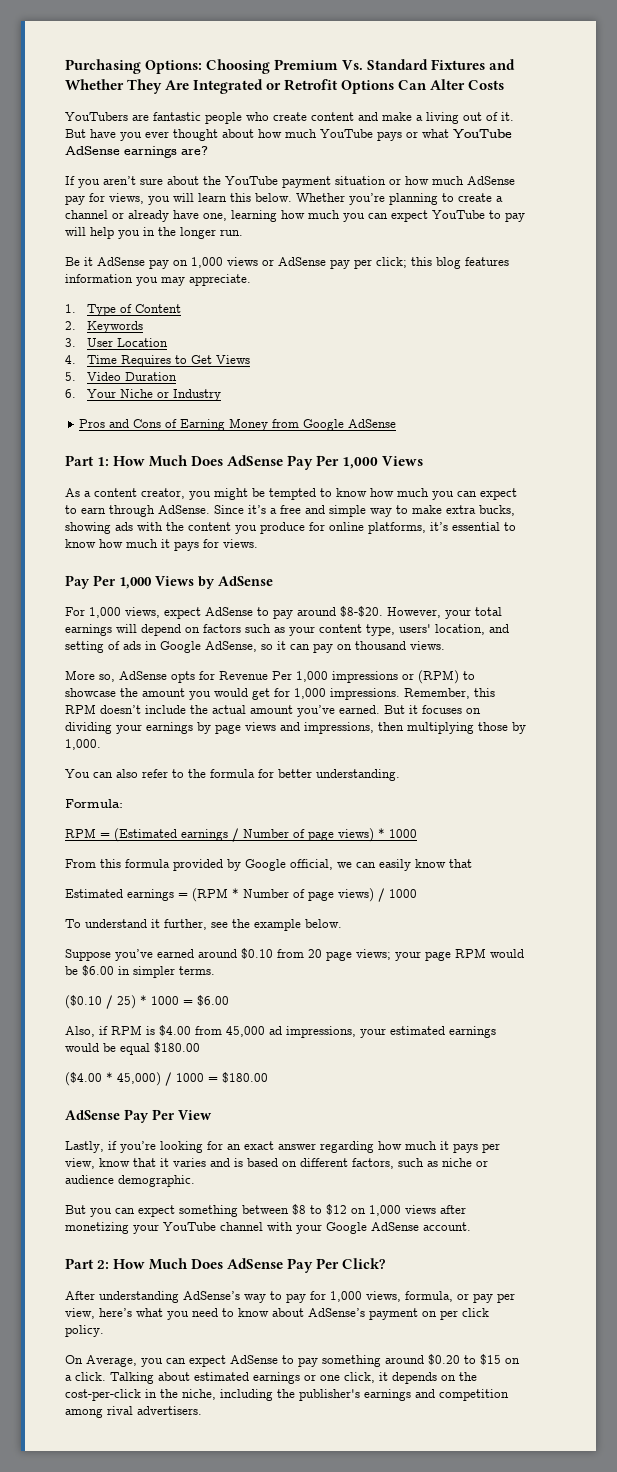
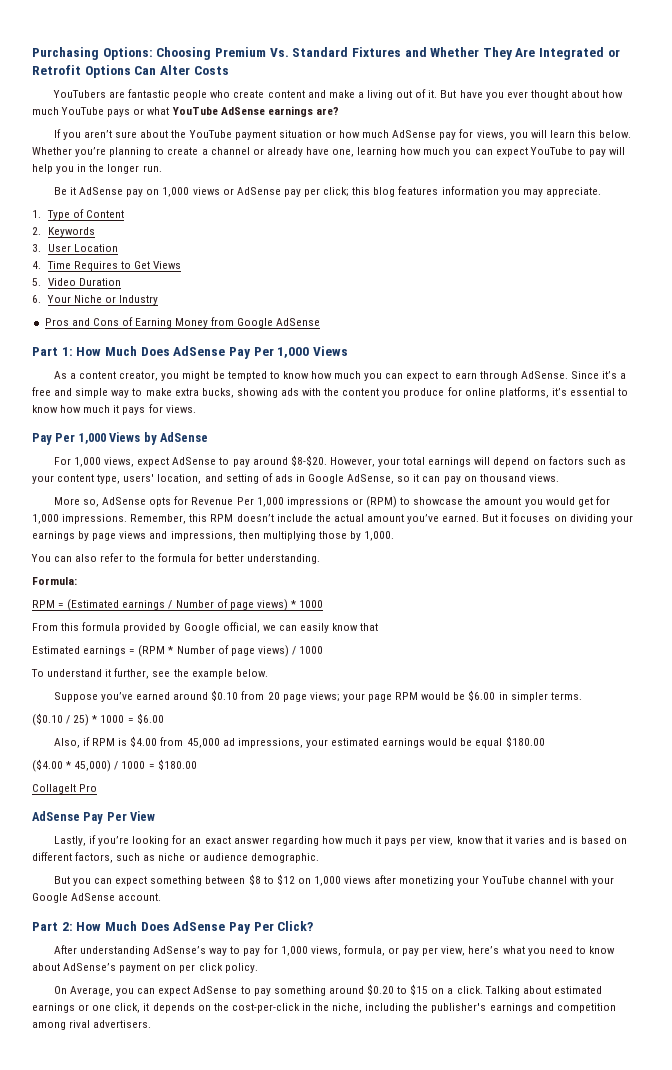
+ CollageIt Pro

